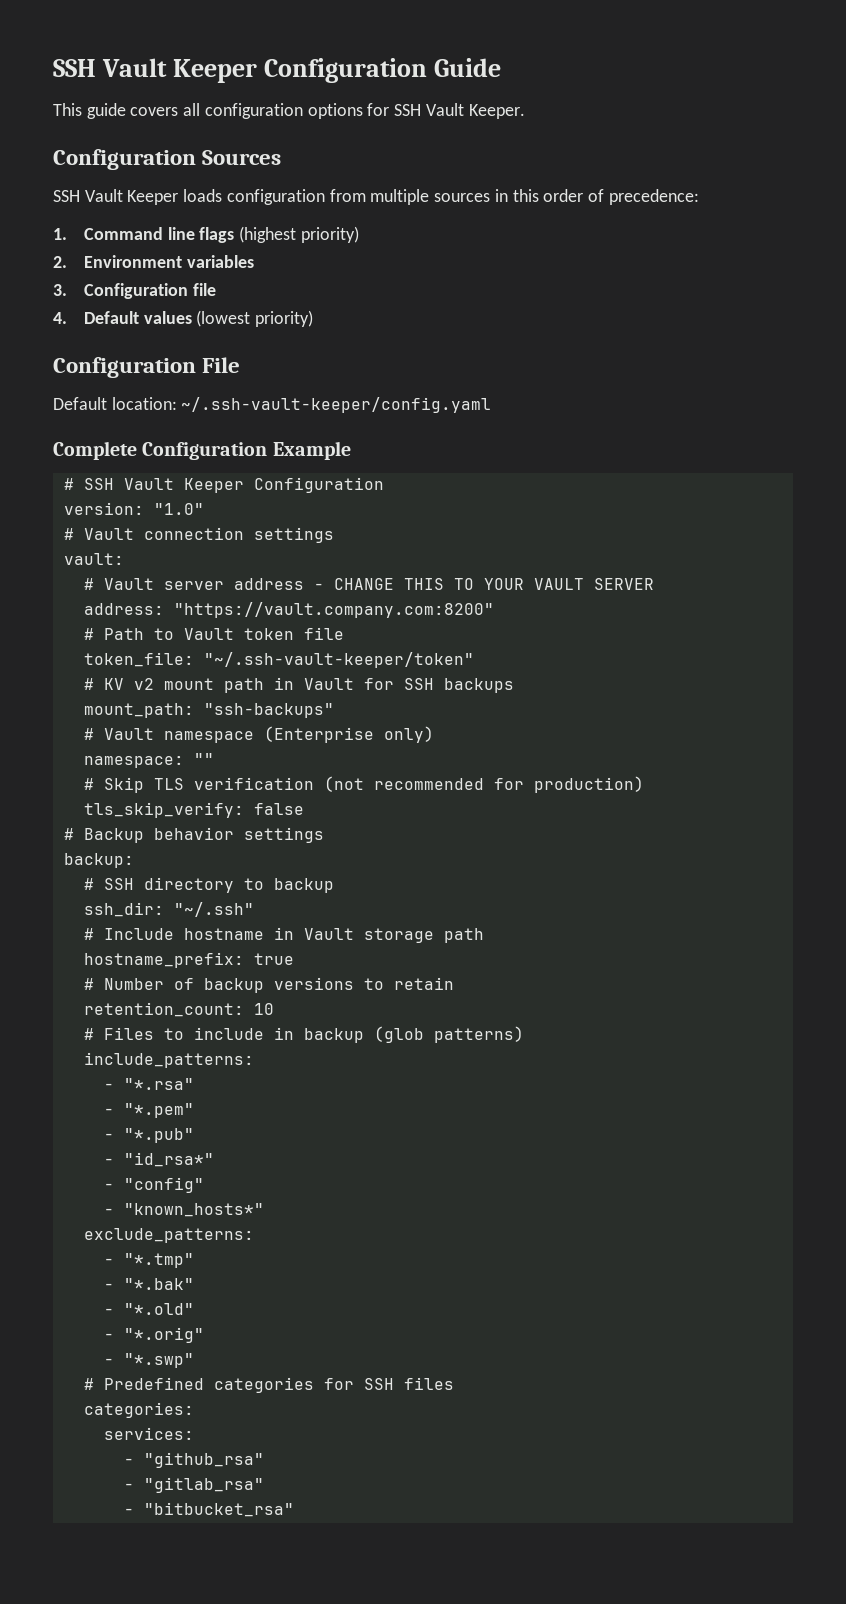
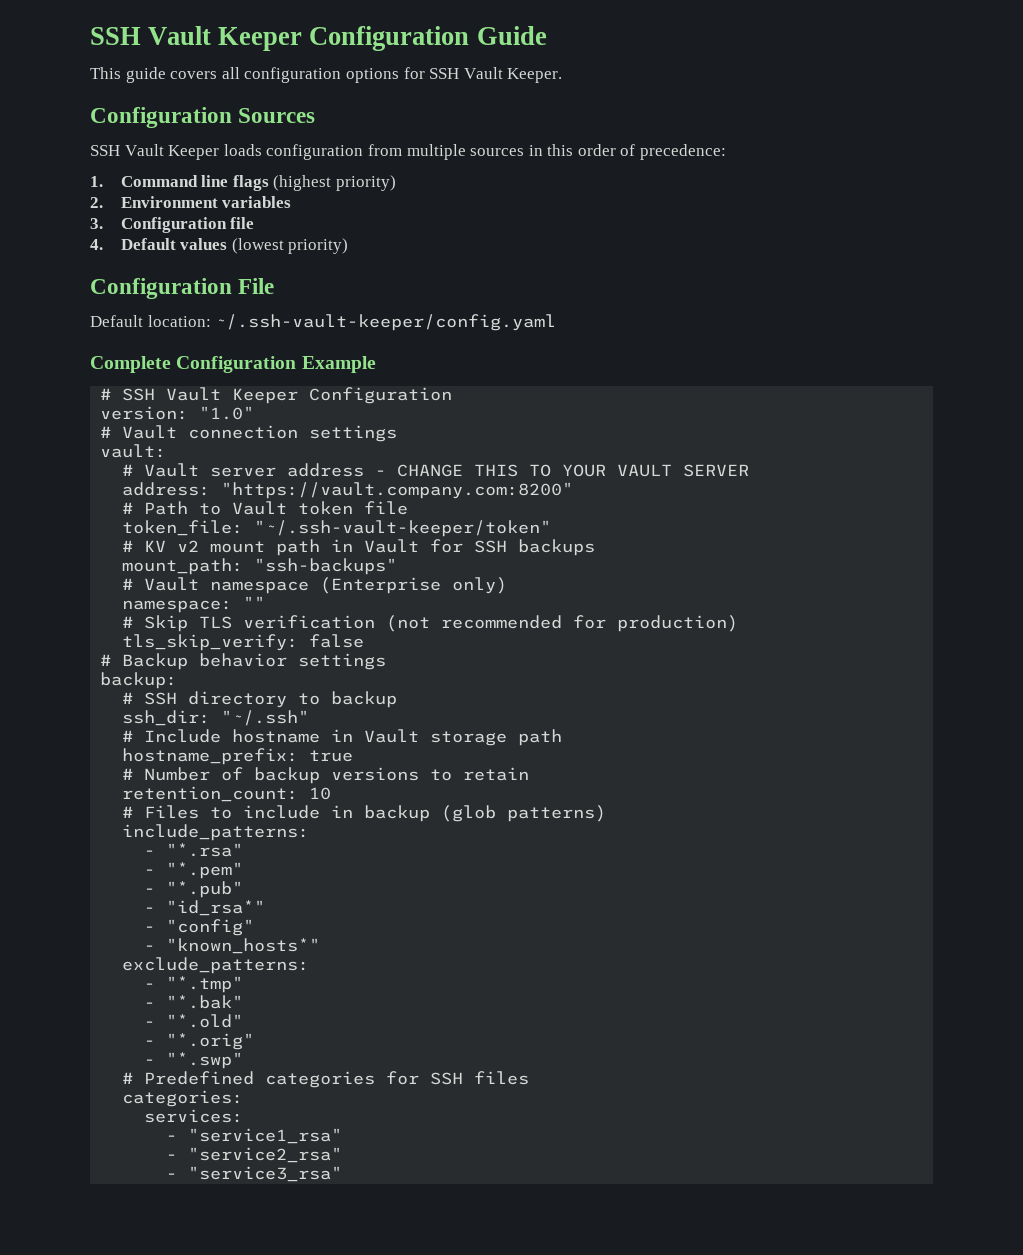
- - "github_rsa"
- - "gitlab_rsa"
- - "bitbucket_rsa"
+ - "service1_rsa"
+ - "service2_rsa"
+ - "service3_rsa"

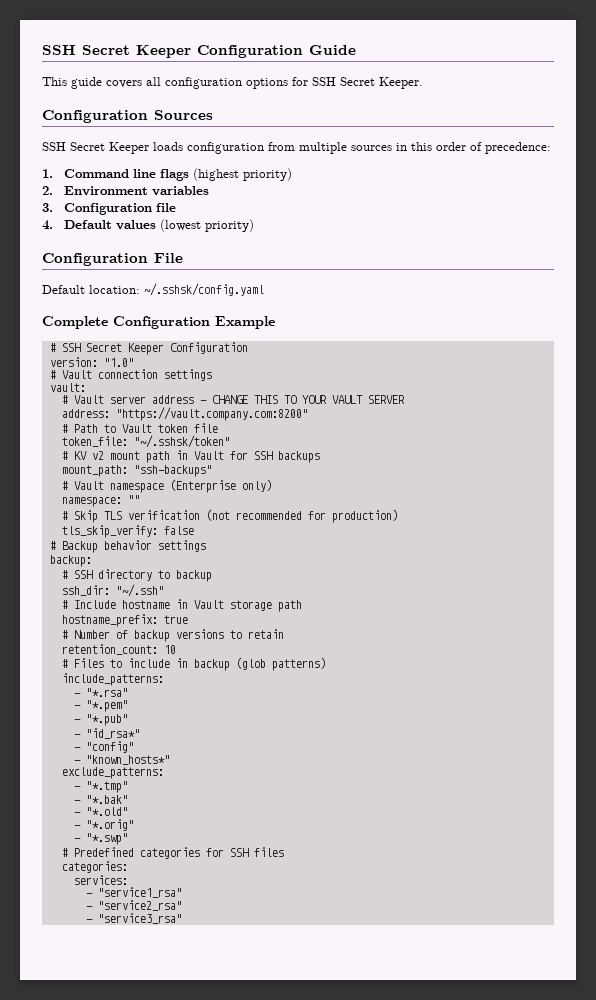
- SSH Vault Keeper Configuration Guide
+ SSH Secret Keeper Configuration Guide
- This guide covers all configuration options for SSH Vault Keeper.
+ This guide covers all configuration options for SSH Secret Keeper.
- SSH Vault Keeper loads configuration from multiple sources in this order of precedence:
+ SSH Secret Keeper loads configuration from multiple sources in this order of precedence:
- Default location: ~/.ssh-vault-keeper/config.yaml
+ Default location: ~/.sshsk/config.yaml
- # SSH Vault Keeper Configuration
+ # SSH Secret Keeper Configuration
- token_file: "~/.ssh-vault-keeper/token"
+ token_file: "~/.sshsk/token"

